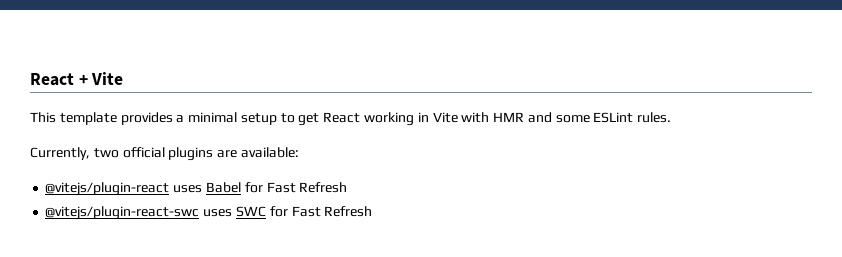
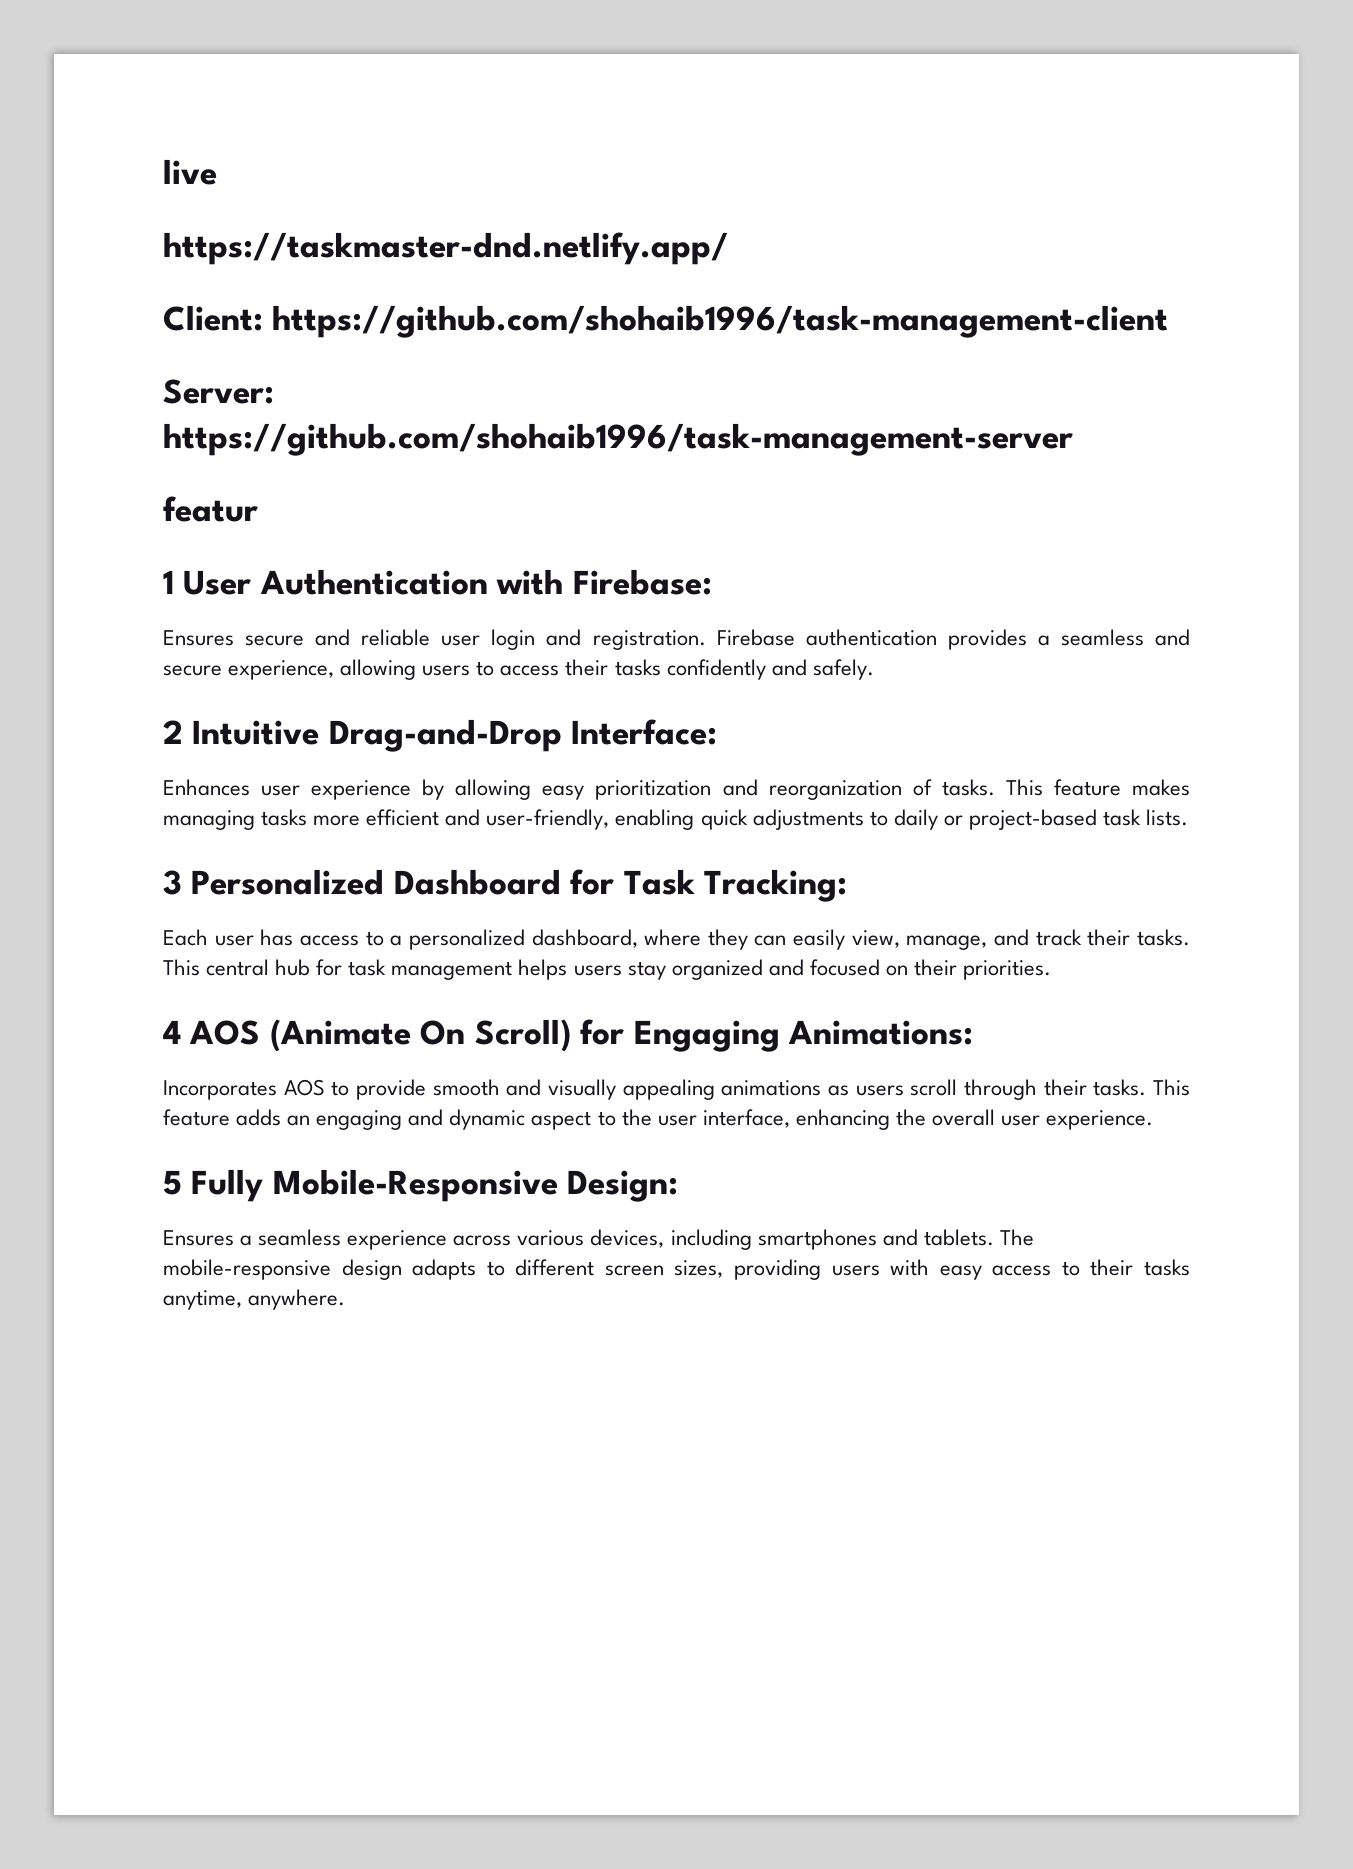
- React + Vite
- This template provides a minimal setup to get React working in Vite with HMR and some ESLint rules.
- Currently, two official plugins are available:
- @vitejs/plugin-react uses Babel for Fast Refresh
- @vitejs/plugin-react-swc uses SWC for Fast Refresh
+ live
+ https://taskmaster-dnd.netlify.app/
+ Client: https://github.com/shohaib1996/task-management-client
+ Server: https://github.com/shohaib1996/task-management-server
+ featur
+ 1 User Authentication with Firebase:
+ Ensures secure and reliable user login and registration. Firebase authentication provides a seamless and secure experience, allowing users to access their tasks confidently and safely.
+ 2 Intuitive Drag-and-Drop Interface:
+ Enhances user experience by allowing easy prioritization and reorganization of tasks. This feature makes managing tasks more efficient and user-friendly, enabling quick adjustments to daily or project-based task lists.
+ 3 Personalized Dashboard for Task Tracking:
+ Each user has access to a personalized dashboard, where they can easily view, manage, and track their tasks. This central hub for task management helps users stay organized and focused on their priorities.
+ 4 AOS (Animate On Scroll) for Engaging Animations:
+ Incorporates AOS to provide smooth and visually appealing animations as users scroll through their tasks. This feature adds an engaging and dynamic aspect to the user interface, enhancing the overall user experience.
+ 5 Fully Mobile-Responsive Design:
+ Ensures a seamless experience across various devices, including smartphones and tablets. The mobile-responsive design adapts to different screen sizes, providing users with easy access to their tasks anytime, anywhere.

